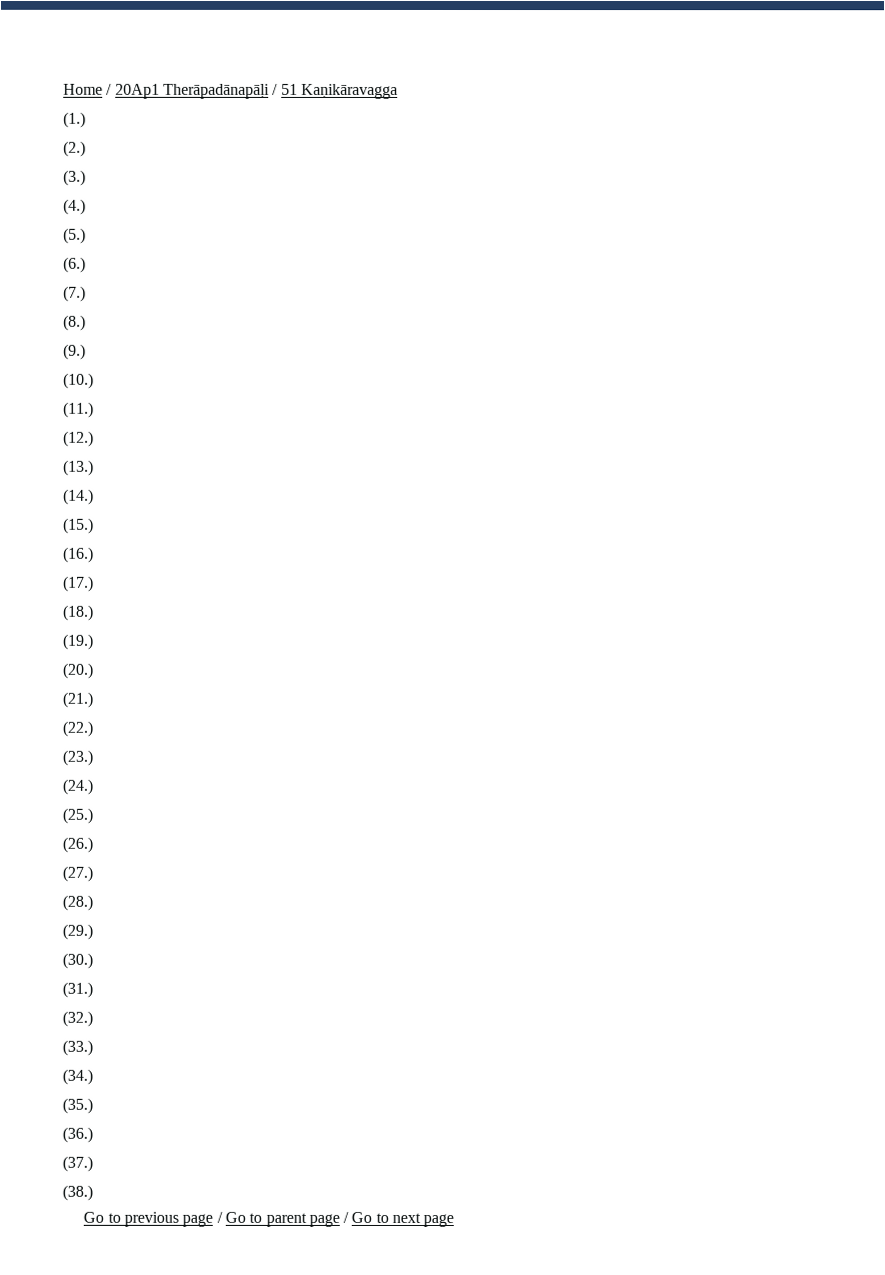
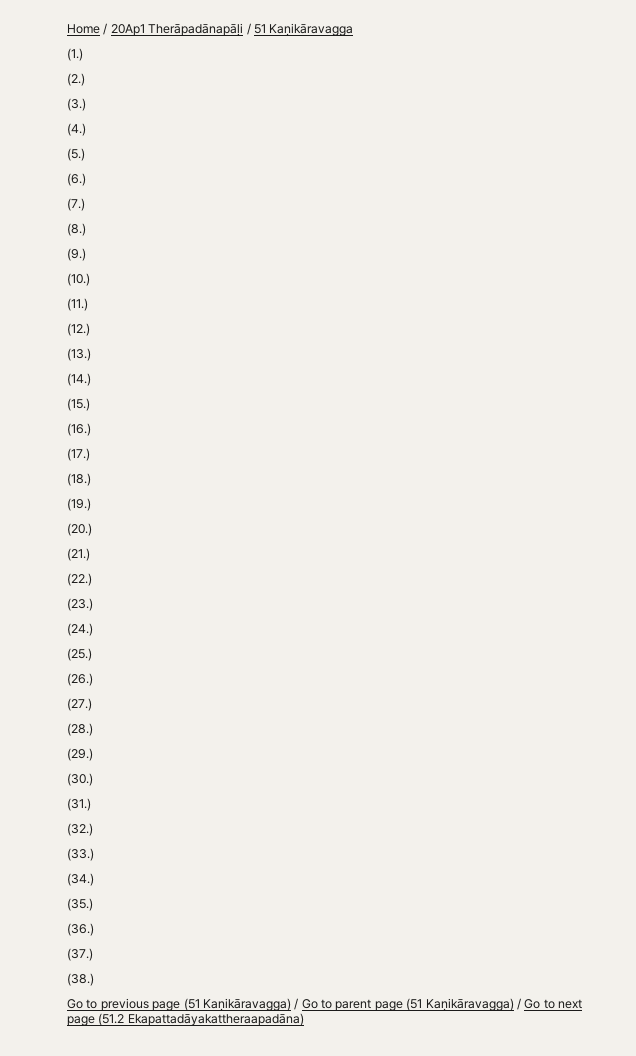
- Go to previous page / Go to parent page / Go to next page
+ Go to previous page (51 Kaṇikāravagga) / Go to parent page (51 Kaṇikāravagga) / Go to next page (51.2 Ekapattadāyakattheraapadāna)

